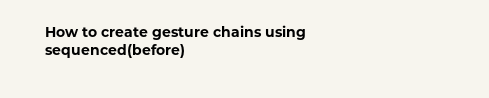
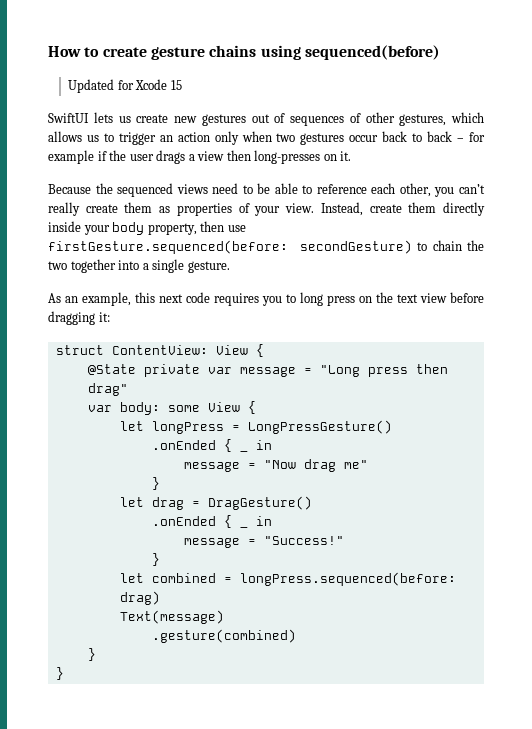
+ Updated for Xcode 15
+ SwiftUI lets us create new gestures out of sequences of other gestures, which allows us to trigger an action only when two gestures occur back to back – for example if the user drags a view then long-presses on it.
+ Because the sequenced views need to be able to reference each other, you can’t really create them as properties of your view. Instead, create them directly inside your body property, then use firstGesture.sequenced(before: secondGesture) to chain the two together into a single gesture.
+ As an example, this next code requires you to long press on the text view before dragging it:
+ struct ContentView: View {
+ @State private var message = "Long press then drag"
+ var body: some View {
+ let longPress = LongPressGesture()
+ .onEnded { _ in
+ message = "Now drag me"
+ }
+ let drag = DragGesture()
+ .onEnded { _ in
+ message = "Success!"
+ }
+ let combined = longPress.sequenced(before: drag)
+ Text(message)
+ .gesture(combined)
+ }
+ }

